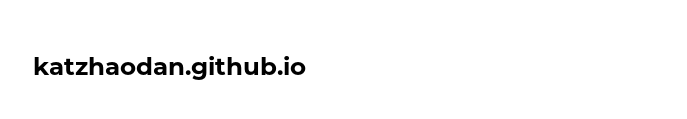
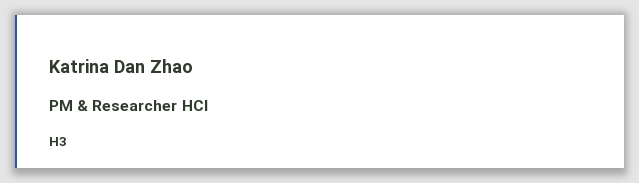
- katzhaodan.github.io
+ Katrina Dan Zhao
+ PM & Researcher HCI
+ H3

